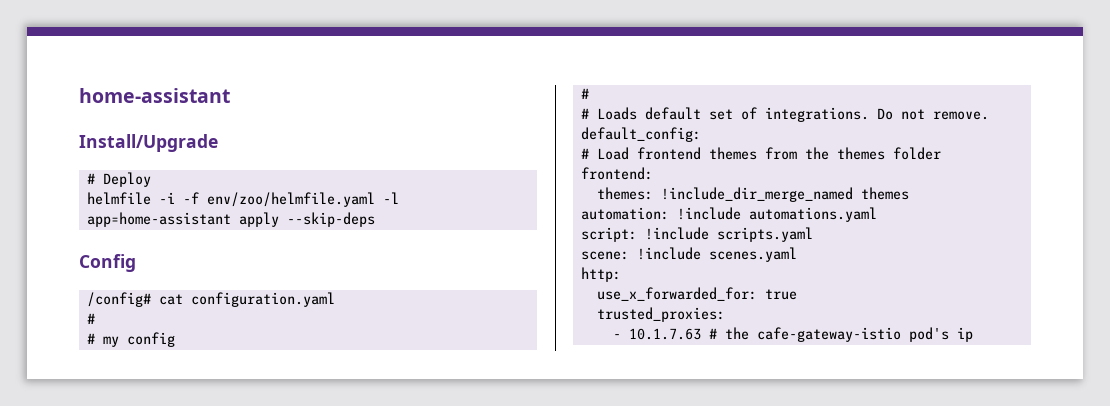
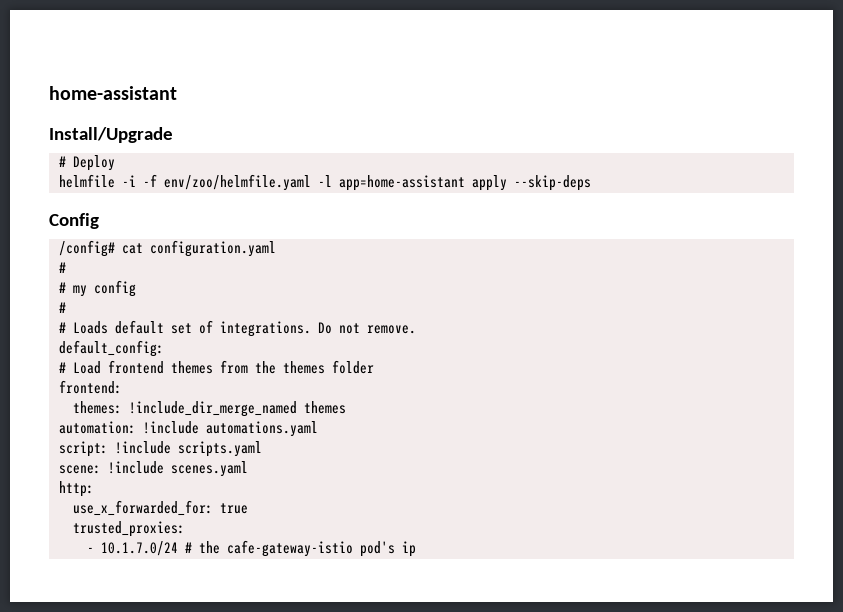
- - 10.1.7.63 # the cafe-gateway-istio pod's ip
+ - 10.1.7.0/24 # the cafe-gateway-istio pod's ip

